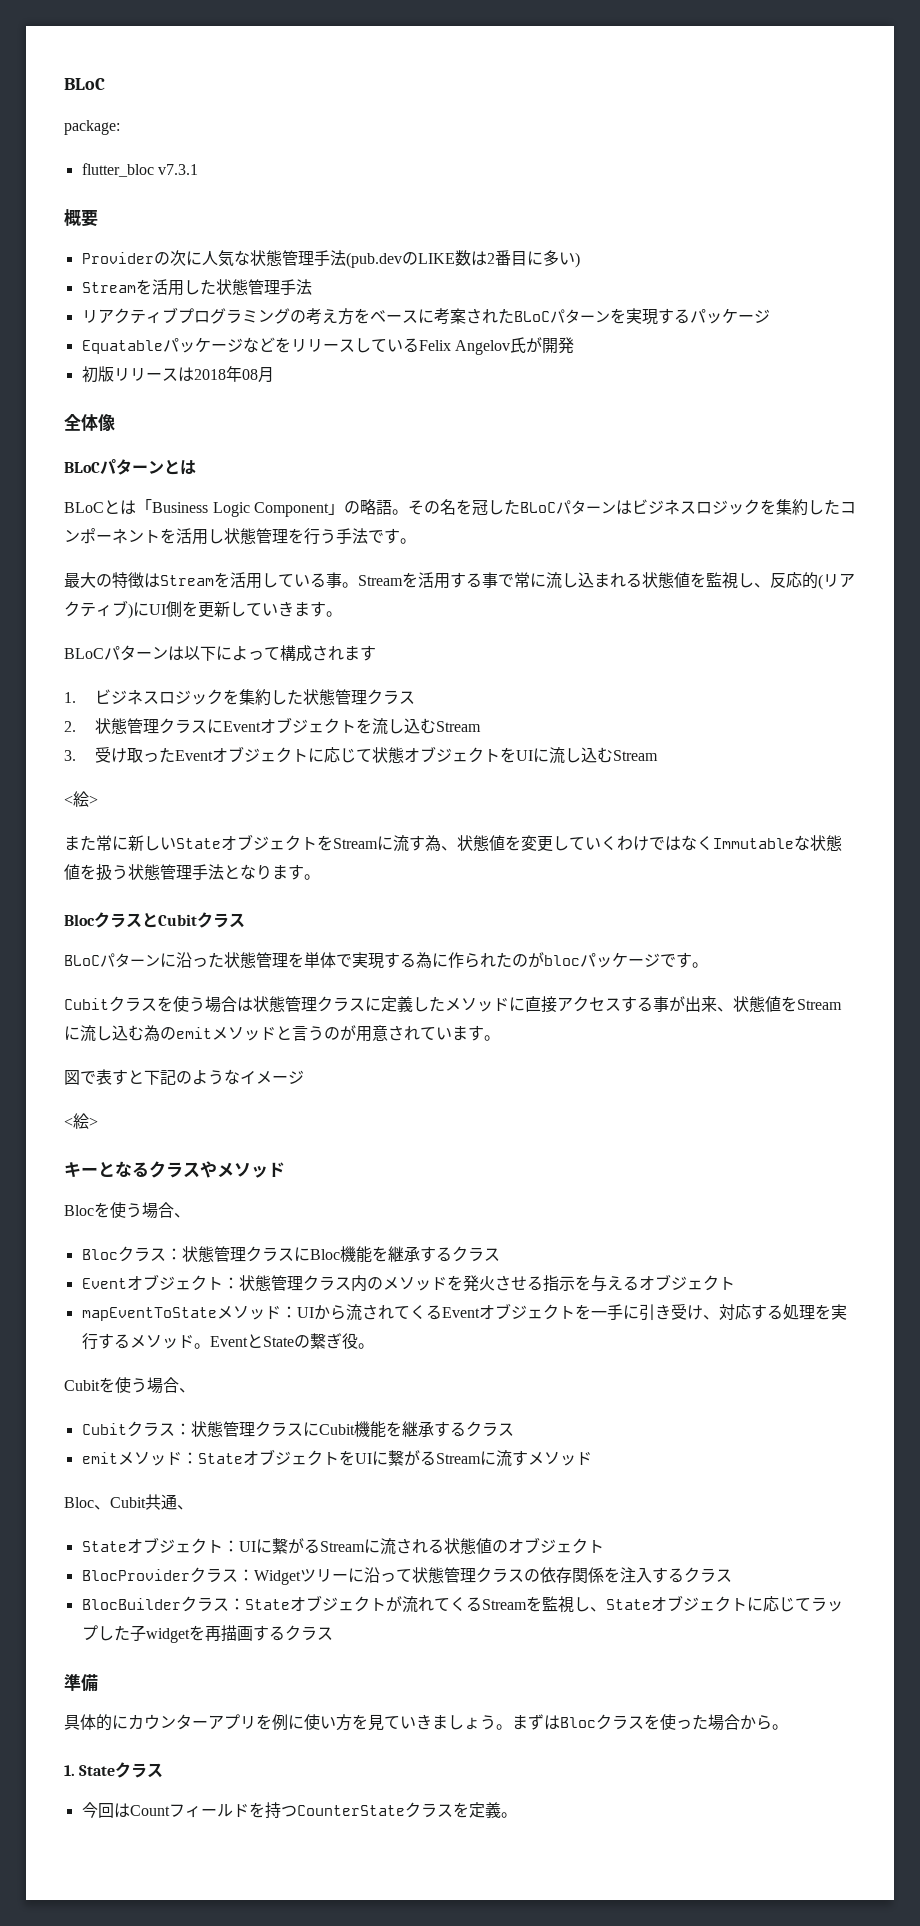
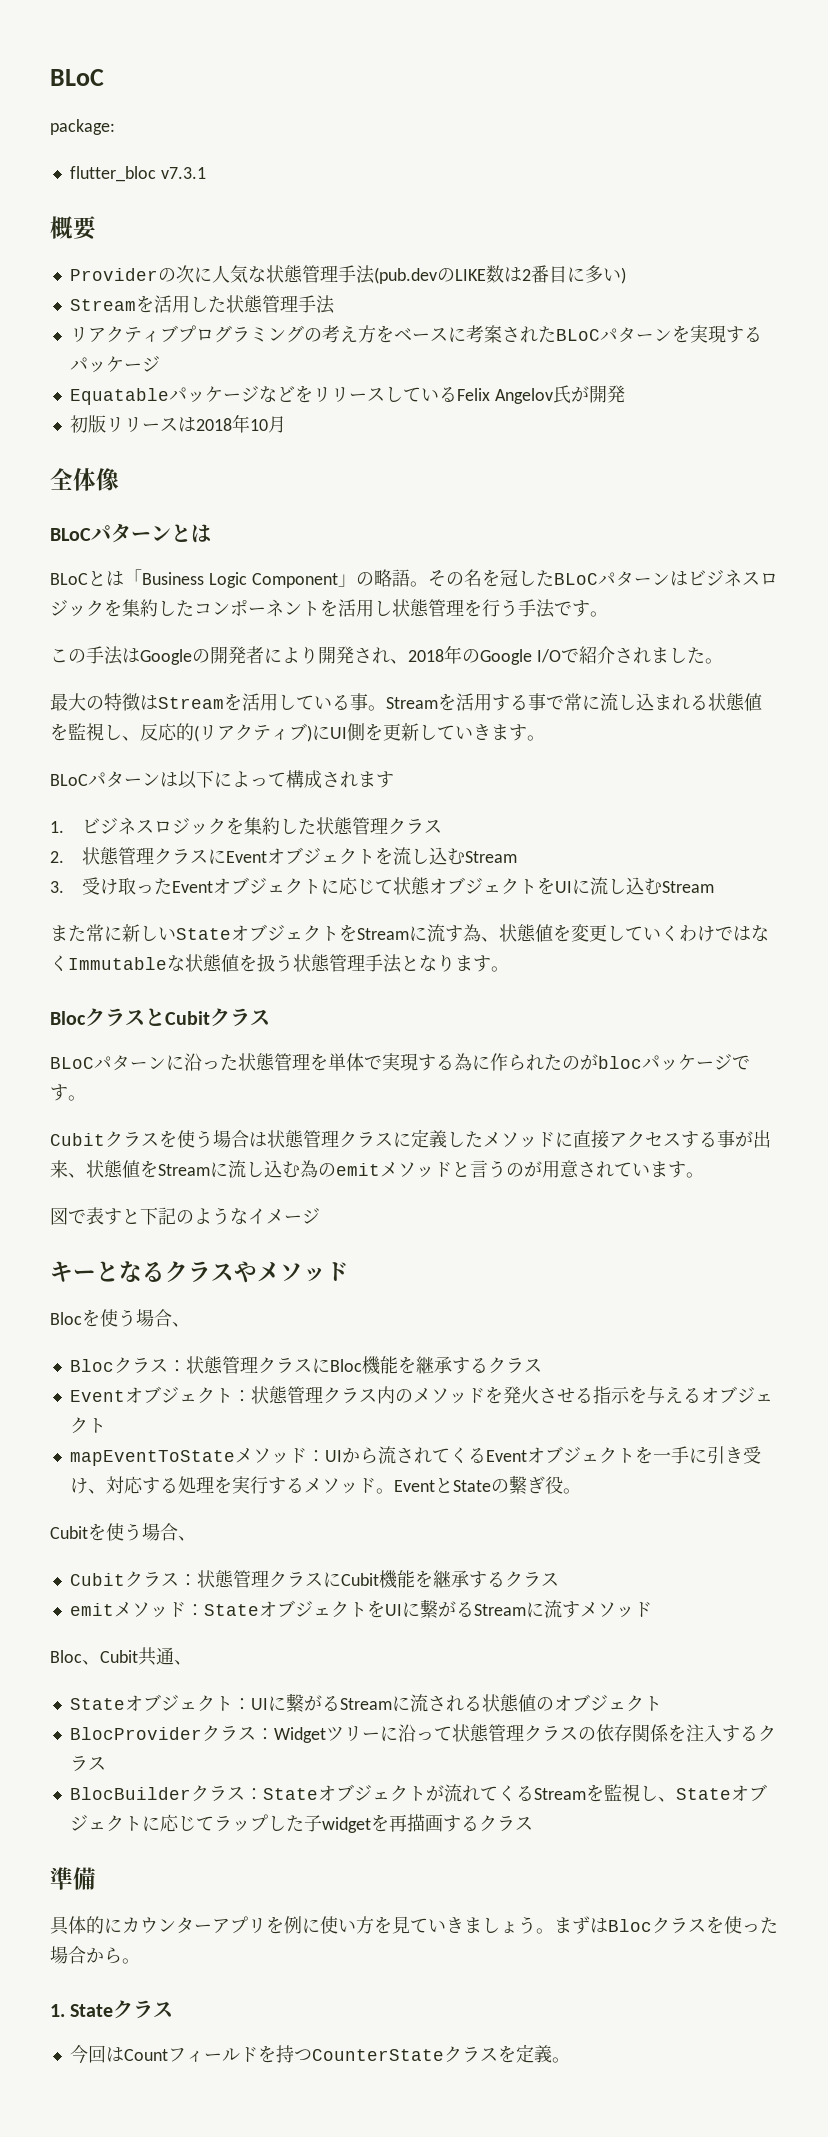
- 初版リリースは2018年08月
+ 初版リリースは2018年10月
+ この手法はGoogleの開発者により開発され、2018年のGoogle I/Oで紹介されました。
  3.受け取ったEventオブジェクトに応じて状態オブジェクトをUIに流し込むStream
- <絵>
  図で表すと下記のようなイメージ
- <絵>

